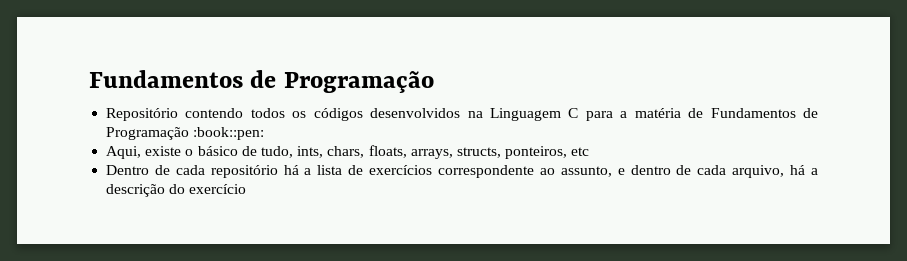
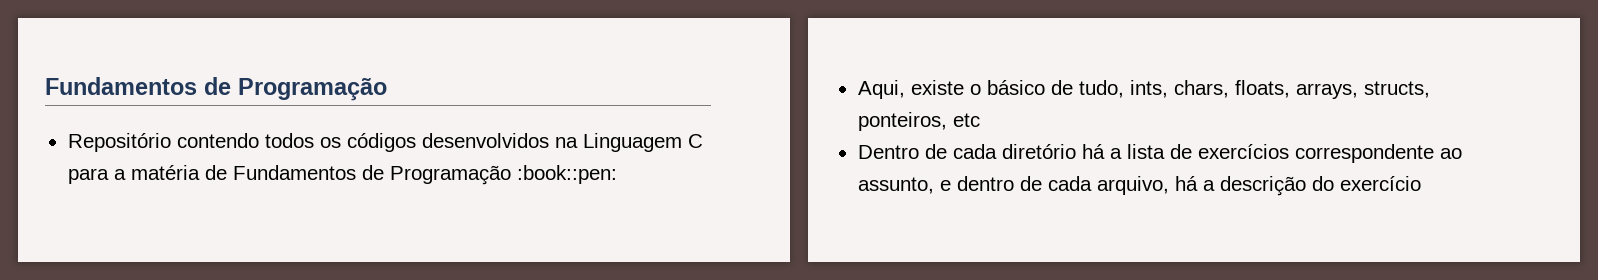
- Dentro de cada repositório há a lista de exercícios correspondente ao assunto, e dentro de cada arquivo, há a descrição do exercício
+ Dentro de cada diretório há a lista de exercícios correspondente ao assunto, e dentro de cada arquivo, há a descrição do exercício

